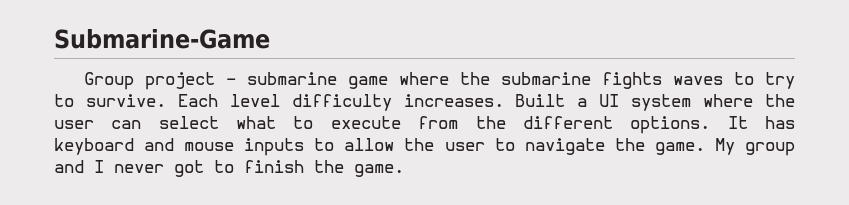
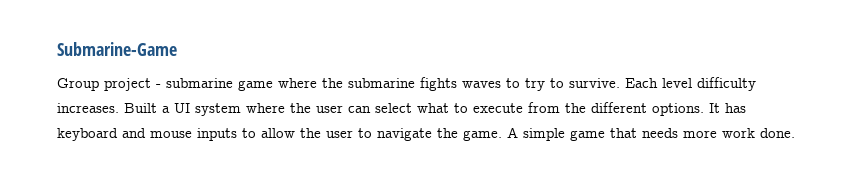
- My group and I never got to finish the game.
+ A simple game that needs more work done.

